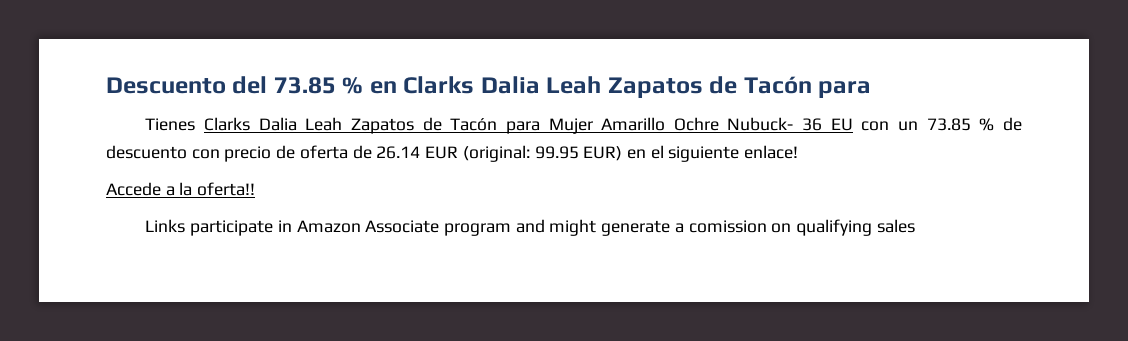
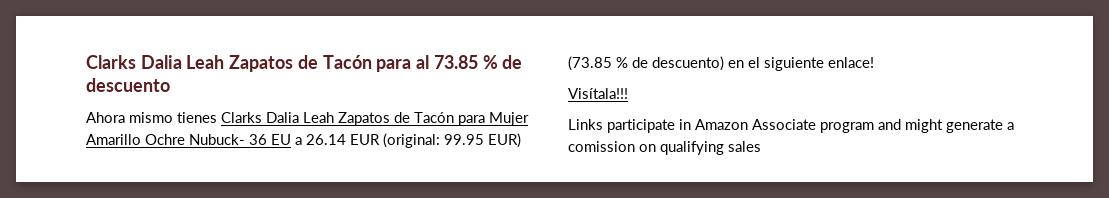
- Descuento del 73.85 % en Clarks Dalia Leah Zapatos de Tacón para
- Tienes Clarks Dalia Leah Zapatos de Tacón para Mujer Amarillo Ochre Nubuck- 36 EU con un 73.85 % de descuento con precio de oferta de 26.14 EUR (original: 99.95 EUR) en el siguiente enlace!
+ Clarks Dalia Leah Zapatos de Tacón para al 73.85 % de descuento
+ Ahora mismo tienes Clarks Dalia Leah Zapatos de Tacón para Mujer Amarillo Ochre Nubuck- 36 EU a 26.14 EUR (original: 99.95 EUR) (73.85 % de descuento) en el siguiente enlace!
- Accede a la oferta!!
+ Visítala!!!

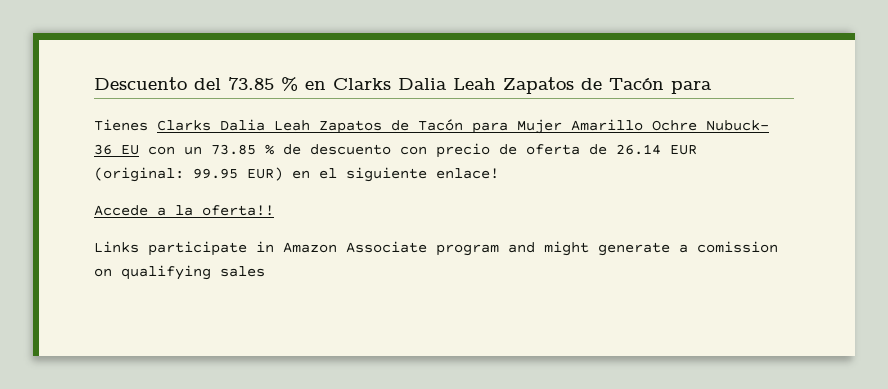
- Clarks Dalia Leah Zapatos de Tacón para al 73.85 % de descuento
- Ahora mismo tienes Clarks Dalia Leah Zapatos de Tacón para Mujer Amarillo Ochre Nubuck- 36 EU a 26.14 EUR (original: 99.95 EUR) (73.85 % de descuento) en el siguiente enlace!
+ Descuento del 73.85 % en Clarks Dalia Leah Zapatos de Tacón para
+ Tienes Clarks Dalia Leah Zapatos de Tacón para Mujer Amarillo Ochre Nubuck- 36 EU con un 73.85 % de descuento con precio de oferta de 26.14 EUR (original: 99.95 EUR) en el siguiente enlace!
- Visítala!!!
+ Accede a la oferta!!

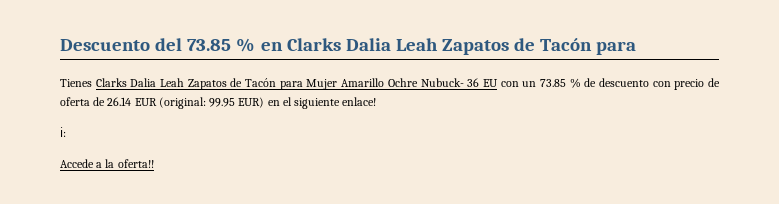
+ ℹ:
- Links participate in Amazon Associate program and might generate a comission on qualifying sales

